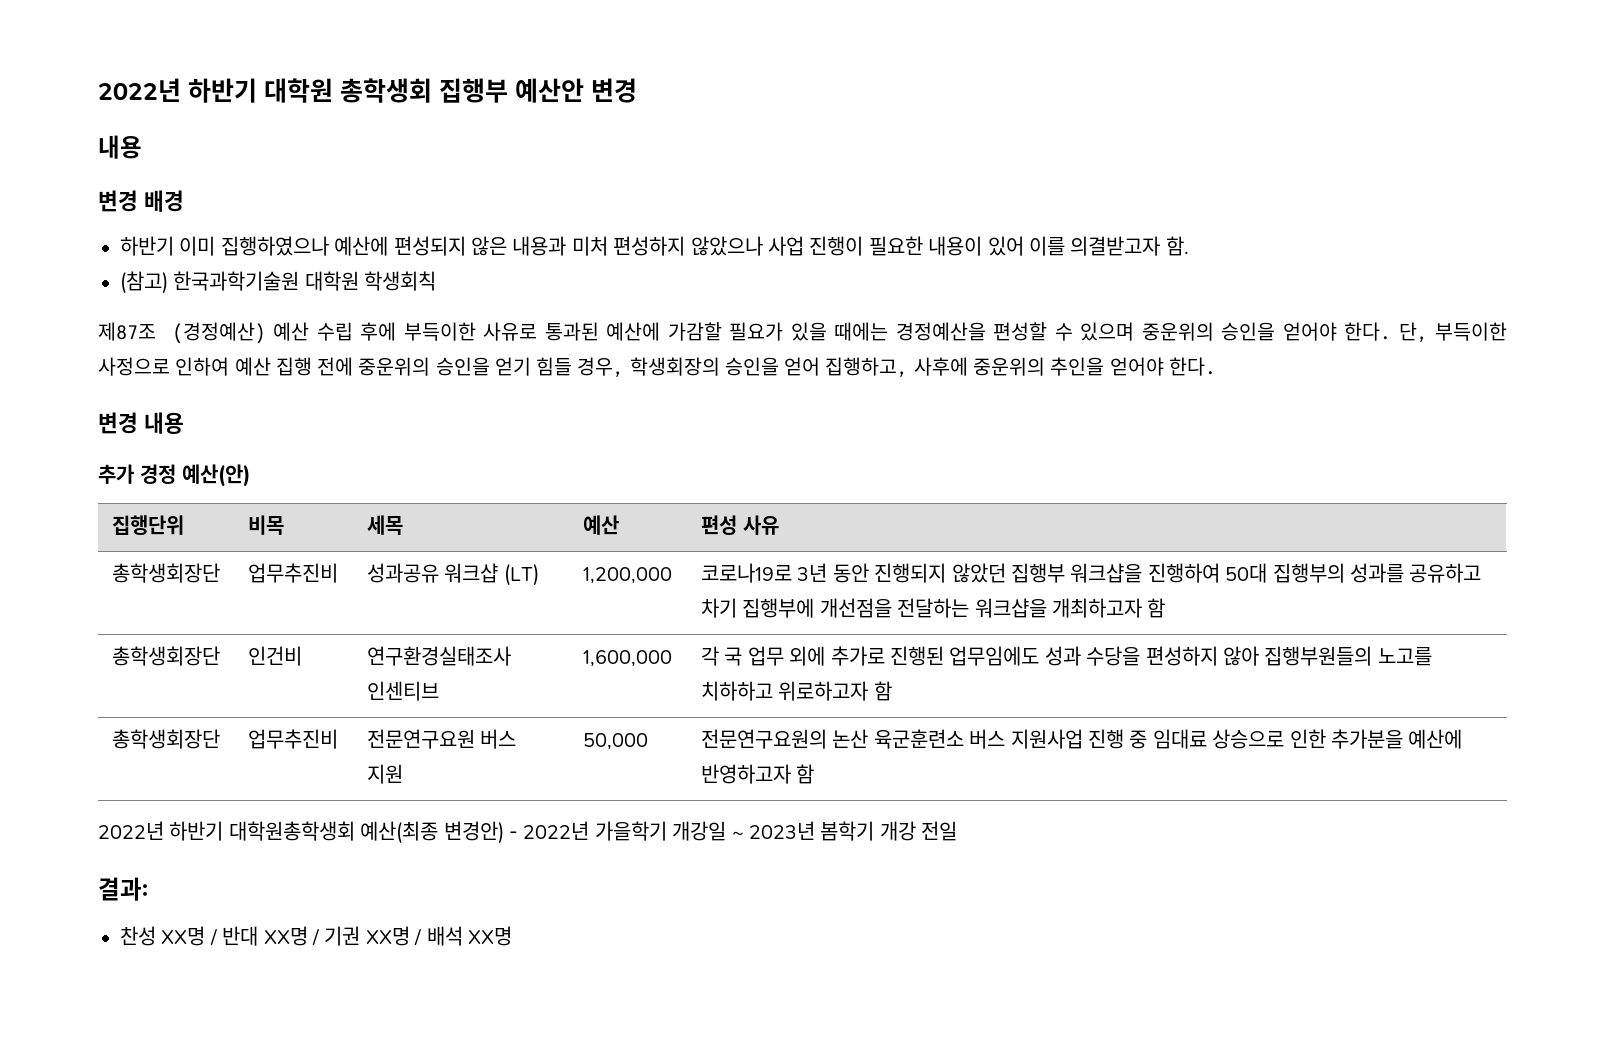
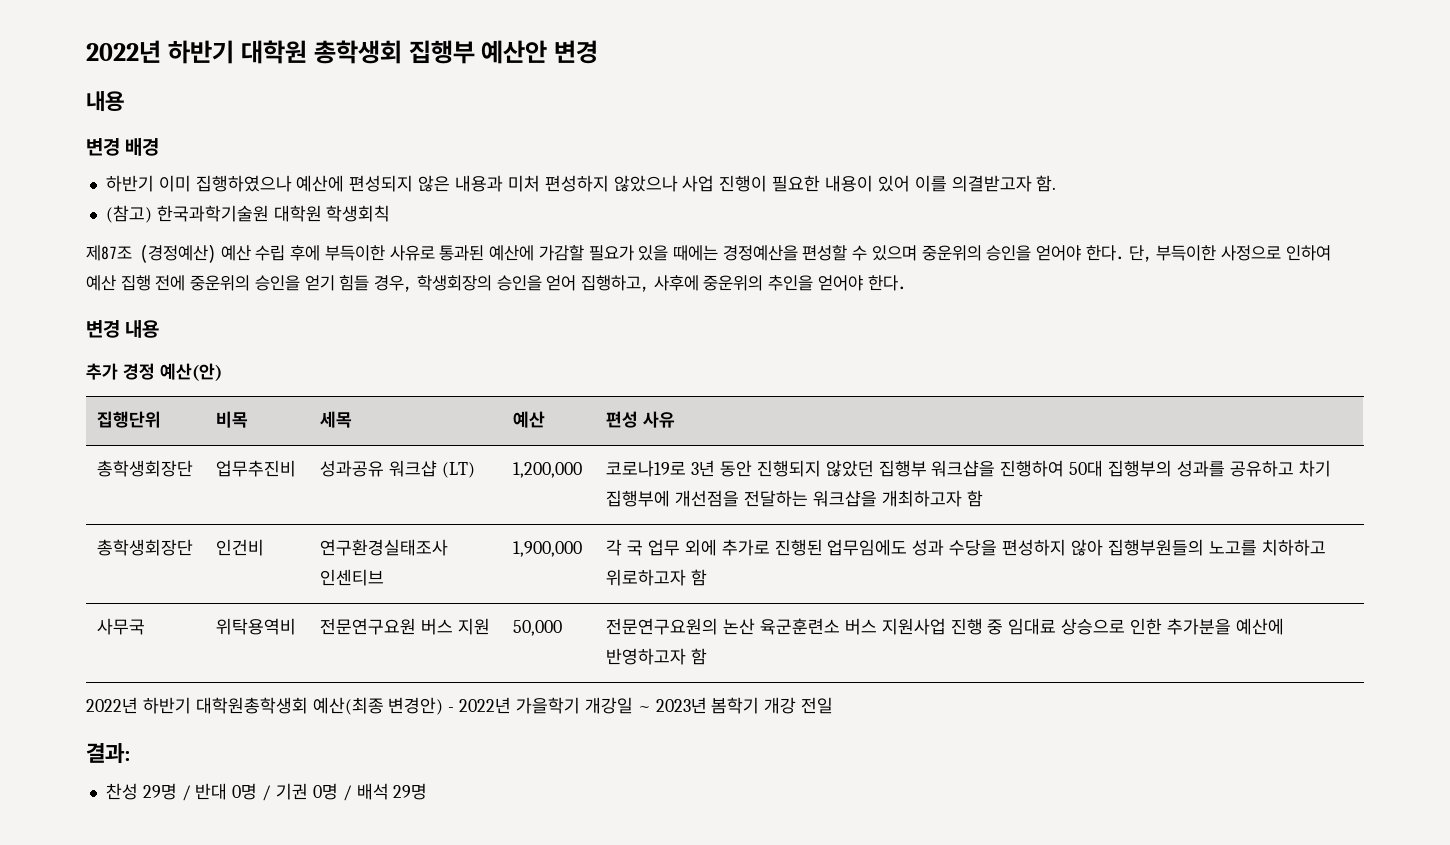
- 총학생회장단 | 인건비 | 연구환경실태조사 인센티브 | 1,600,000 | 각 국 업무 외에 추가로 진행된 업무임에도 성과 수당을 편성하지 않아 집행부원들의 노고를 치하하고 위로하고자 함
+ 총학생회장단 | 인건비 | 연구환경실태조사 인센티브 | 1,900,000 | 각 국 업무 외에 추가로 진행된 업무임에도 성과 수당을 편성하지 않아 집행부원들의 노고를 치하하고 위로하고자 함
- 총학생회장단 | 업무추진비 | 전문연구요원 버스 지원 | 50,000 | 전문연구요원의 논산 육군훈련소 버스 지원사업 진행 중 임대료 상승으로 인한 추가분을 예산에 반영하고자 함
+ 사무국 | 위탁용역비 | 전문연구요원 버스 지원 | 50,000 | 전문연구요원의 논산 육군훈련소 버스 지원사업 진행 중 임대료 상승으로 인한 추가분을 예산에 반영하고자 함
- 찬성 XX명 / 반대 XX명 / 기권 XX명 / 배석 XX명
+ 찬성 29명 / 반대 0명 / 기권 0명 / 배석 29명

